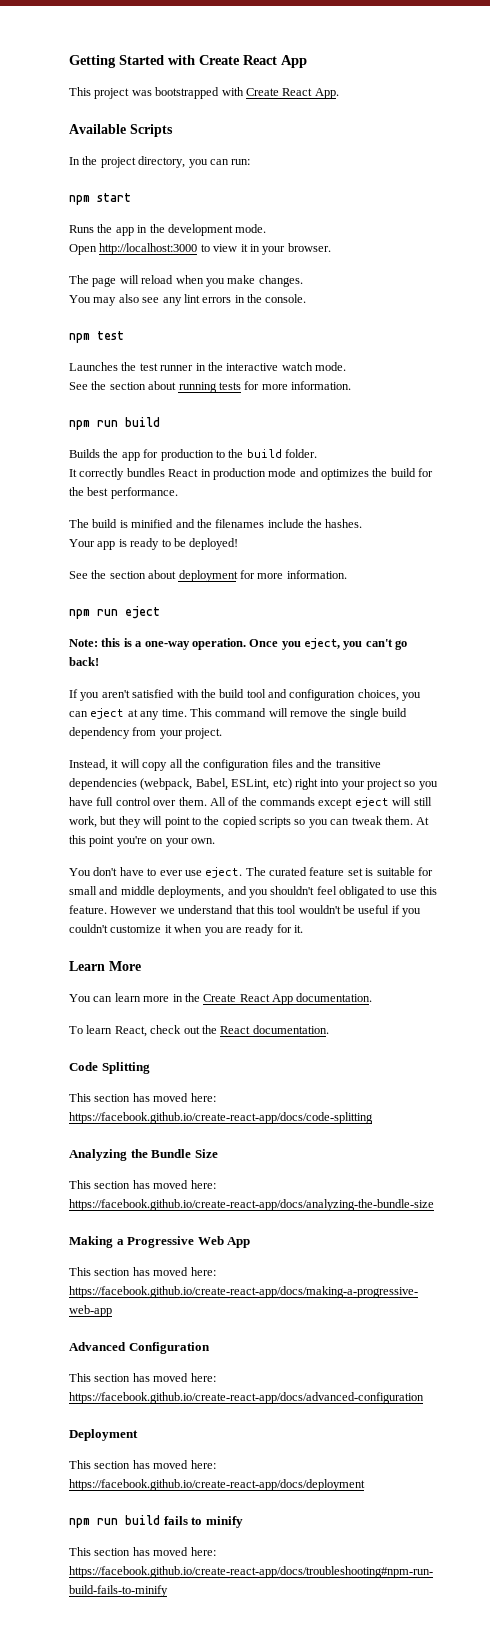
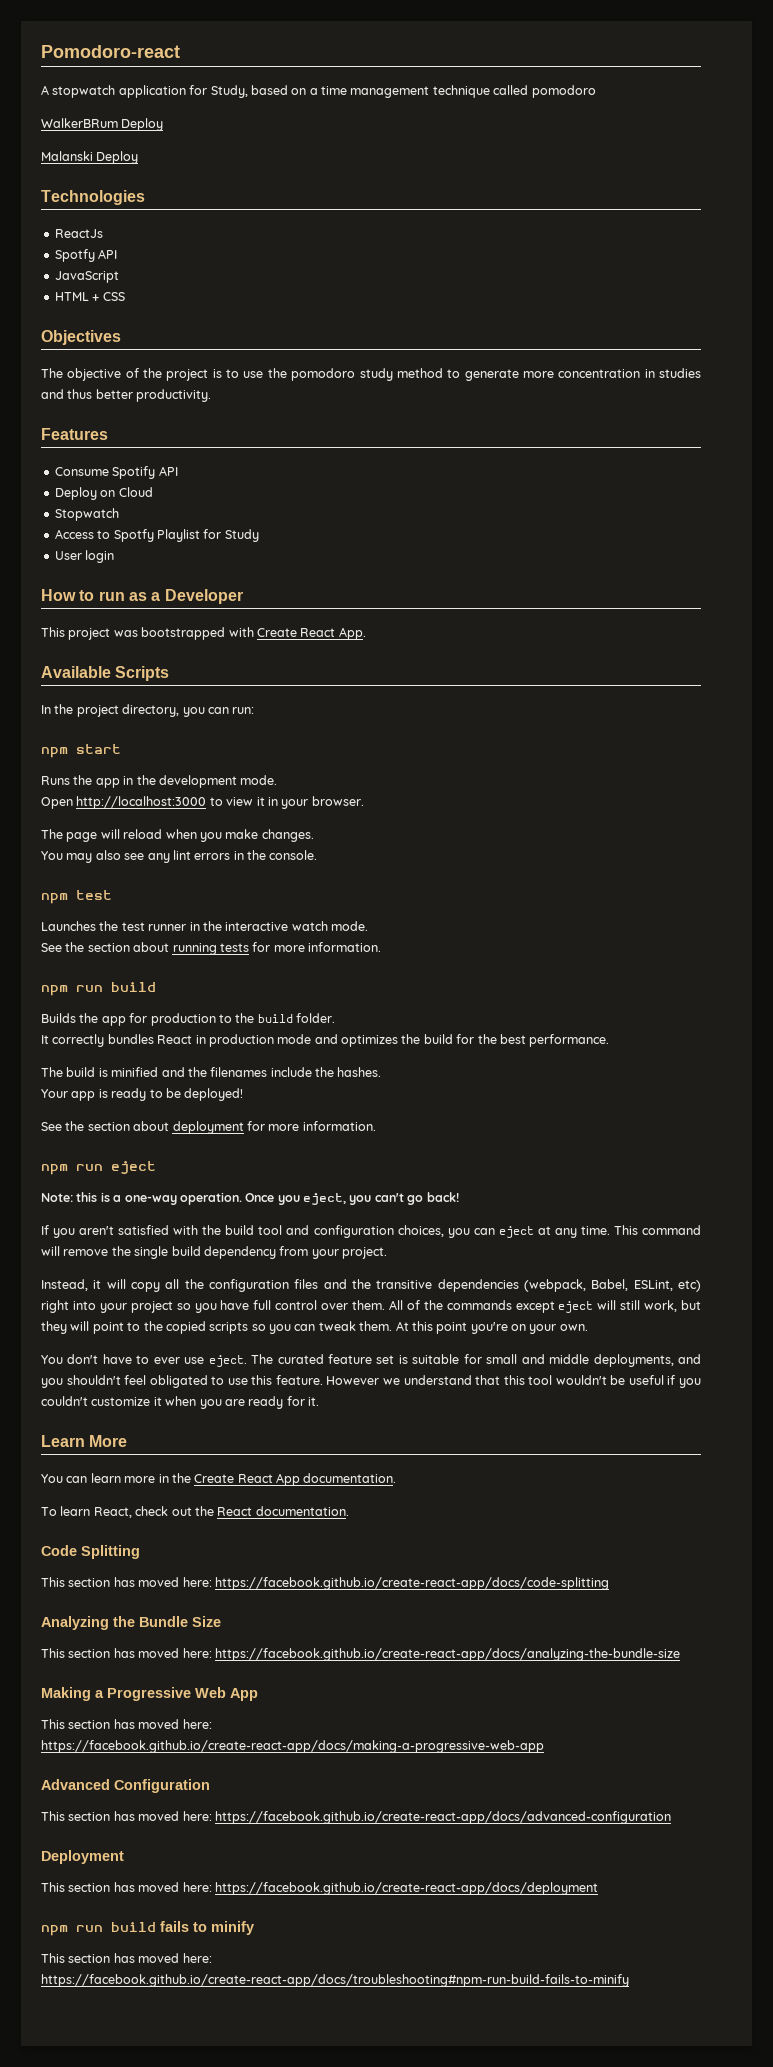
- Getting Started with Create React App
+ Pomodoro-react
+ A stopwatch application for Study, based on a time management technique called pomodoro
+ WalkerBRum Deploy
+ Malanski Deploy
+ Technologies
+ ReactJs
+ Spotfy API
+ JavaScript
+ HTML + CSS
+ Objectives
+ The objective of the project is to use the pomodoro study method to generate more concentration in studies and thus better productivity.
+ Features
+ Consume Spotify API
+ Deploy on Cloud
+ Stopwatch
+ Access to Spotfy Playlist for Study
+ User login
+ How to run as a Developer

